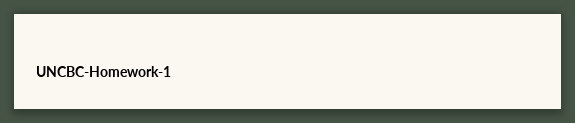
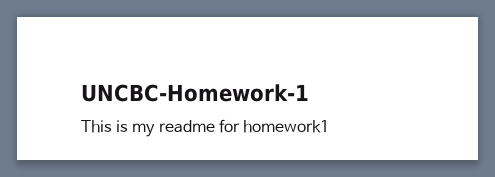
+ This is my readme for homework1

